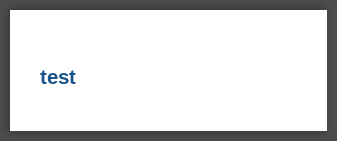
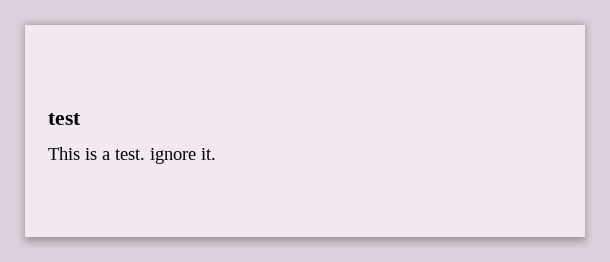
+ This is a test. ignore it.

